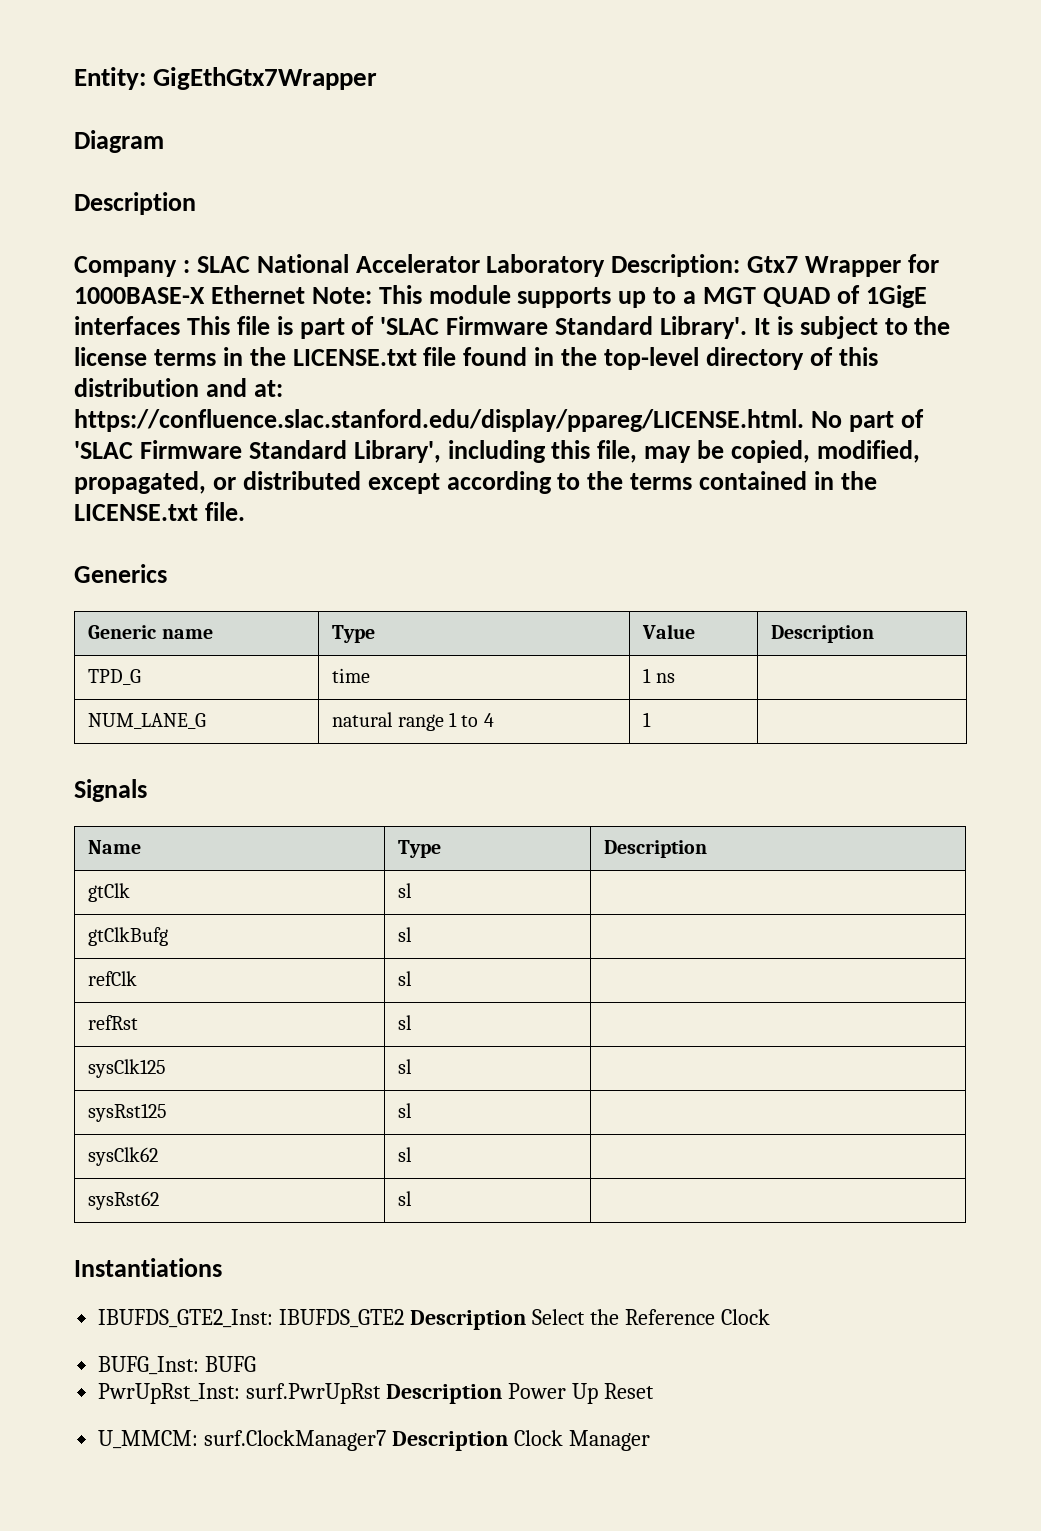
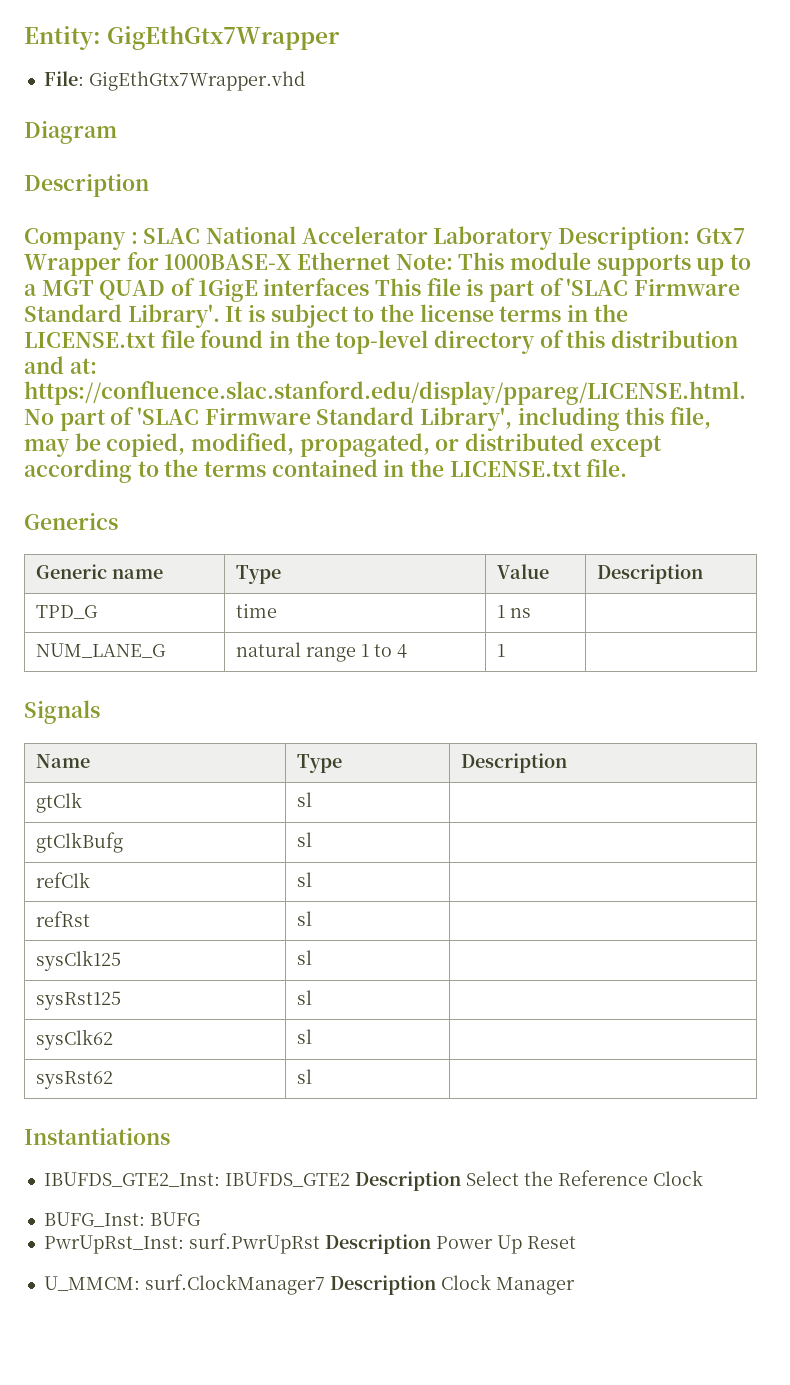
+ File: GigEthGtx7Wrapper.vhd

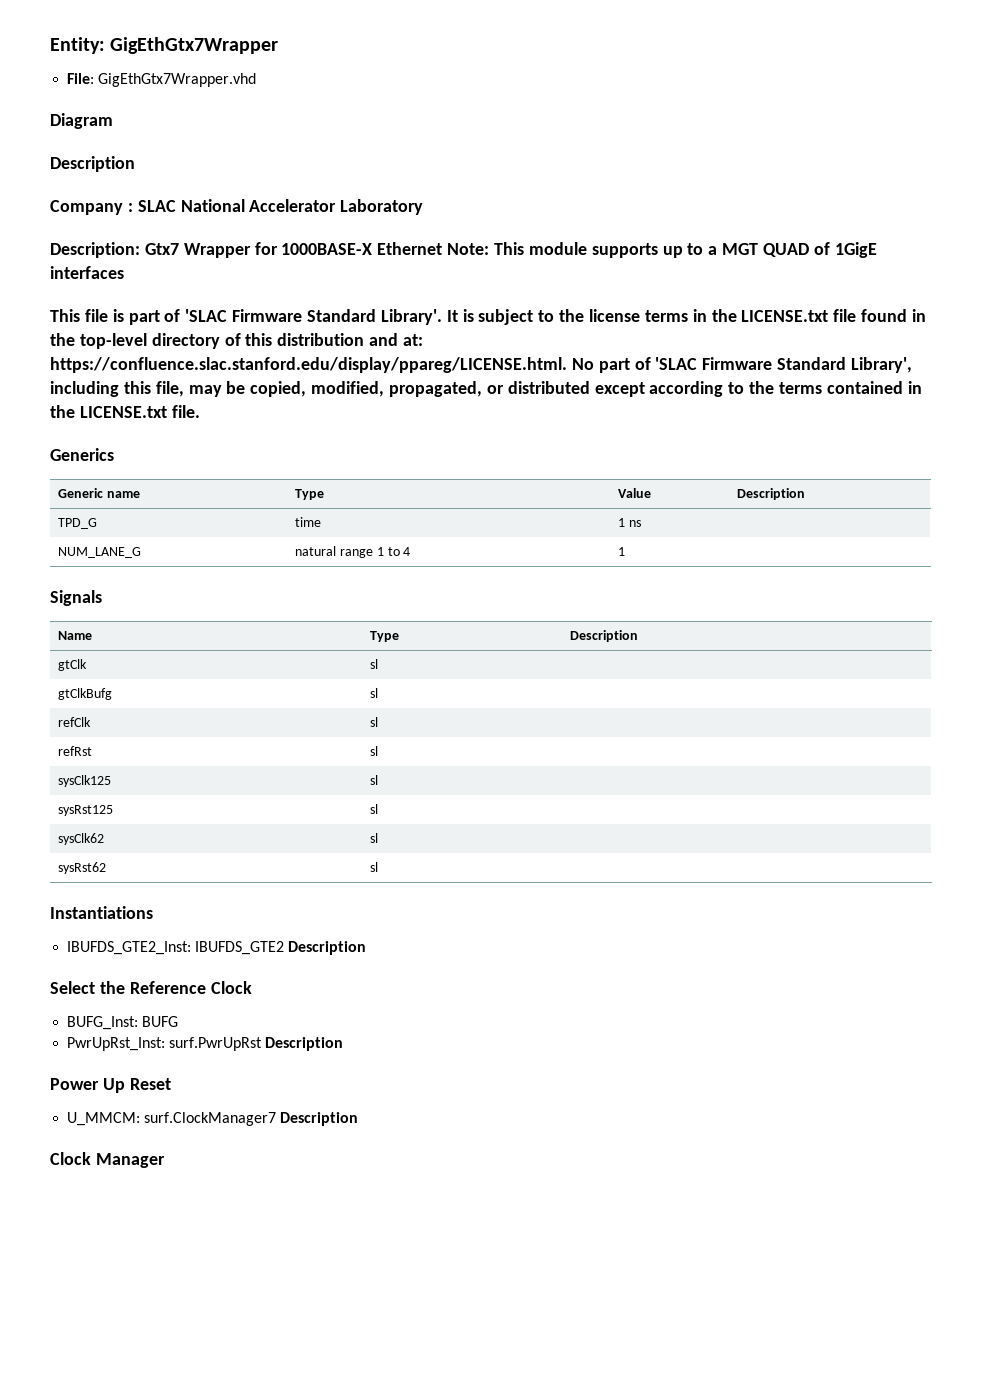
- Company : SLAC National Accelerator Laboratory Description: Gtx7 Wrapper for 1000BASE-X Ethernet Note: This module supports up to a MGT QUAD of 1GigE interfaces This file is part of 'SLAC Firmware Standard Library'.
+ Company : SLAC National Accelerator Laboratory
+ Description: Gtx7 Wrapper for 1000BASE-X Ethernet Note: This module supports up to a MGT QUAD of 1GigE interfaces
+ This file is part of 'SLAC Firmware Standard Library'.
- IBUFDS_GTE2_Inst: IBUFDS_GTE2 Description Select the Reference Clock
+ IBUFDS_GTE2_Inst: IBUFDS_GTE2 Description
+ Select the Reference Clock
- PwrUpRst_Inst: surf.PwrUpRst Description Power Up Reset
+ PwrUpRst_Inst: surf.PwrUpRst Description
+ Power Up Reset
- U_MMCM: surf.ClockManager7 Description Clock Manager
+ U_MMCM: surf.ClockManager7 Description
+ Clock Manager

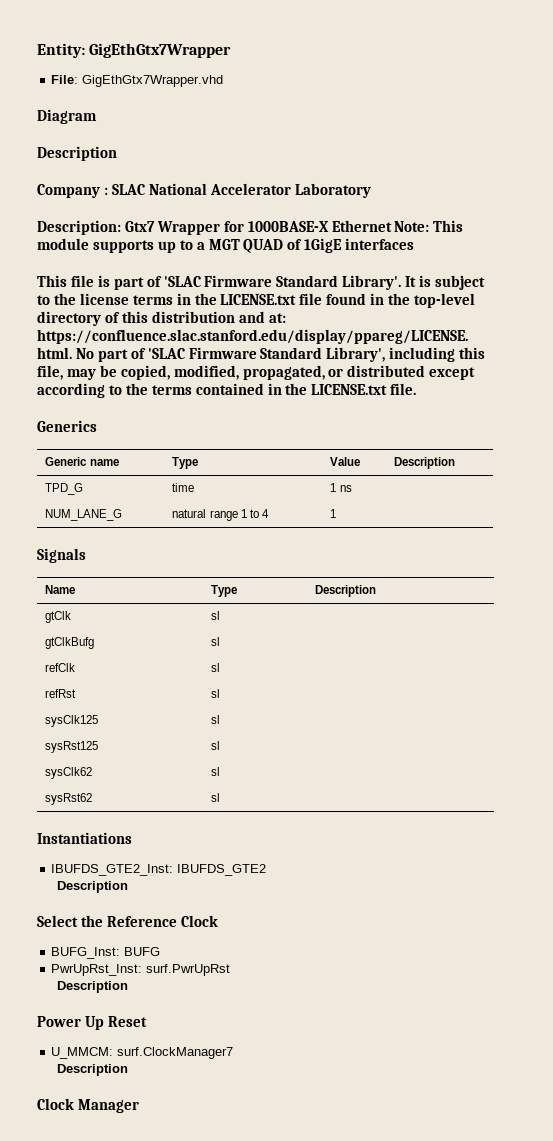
- IBUFDS_GTE2_Inst: IBUFDS_GTE2 Description
+ IBUFDS_GTE2_Inst: IBUFDS_GTE2
+ Description
- PwrUpRst_Inst: surf.PwrUpRst Description
+ PwrUpRst_Inst: surf.PwrUpRst
+ Description
- U_MMCM: surf.ClockManager7 Description
+ U_MMCM: surf.ClockManager7
+ Description

